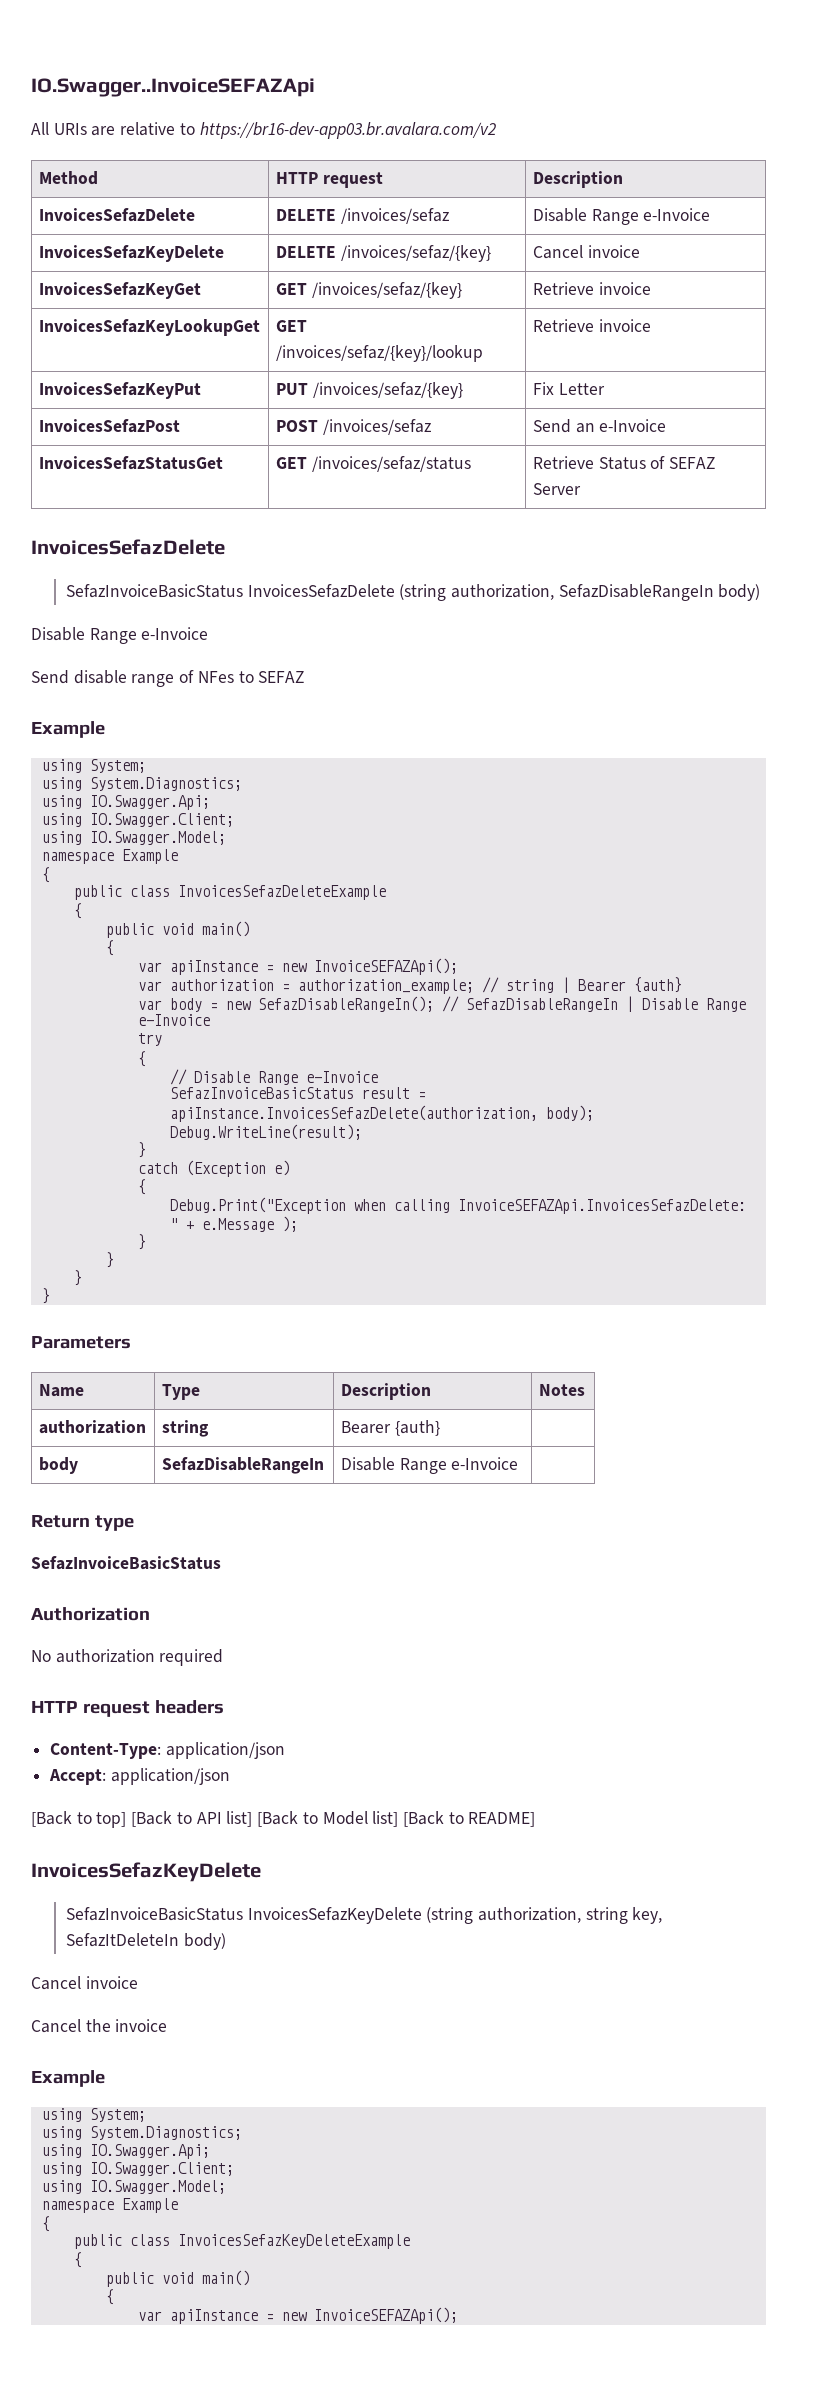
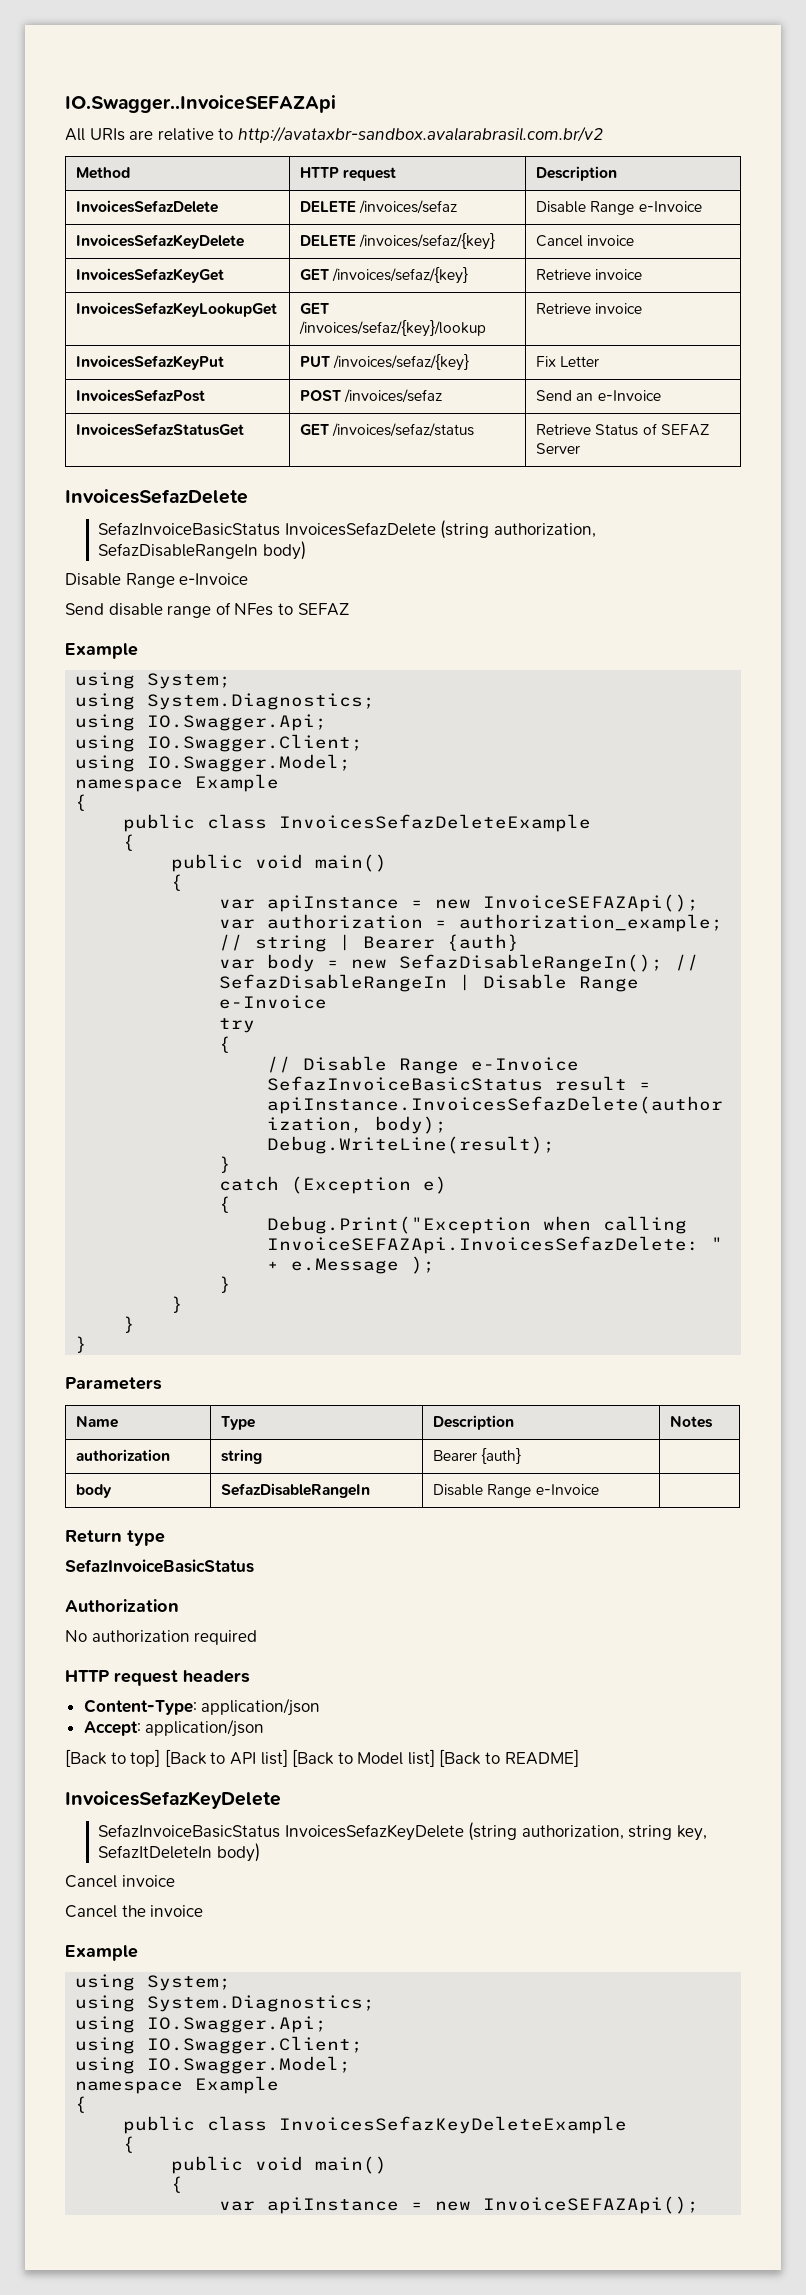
- All URIs are relative to https://br16-dev-app03.br.avalara.com/v2
+ All URIs are relative to http://avataxbr-sandbox.avalarabrasil.com.br/v2

